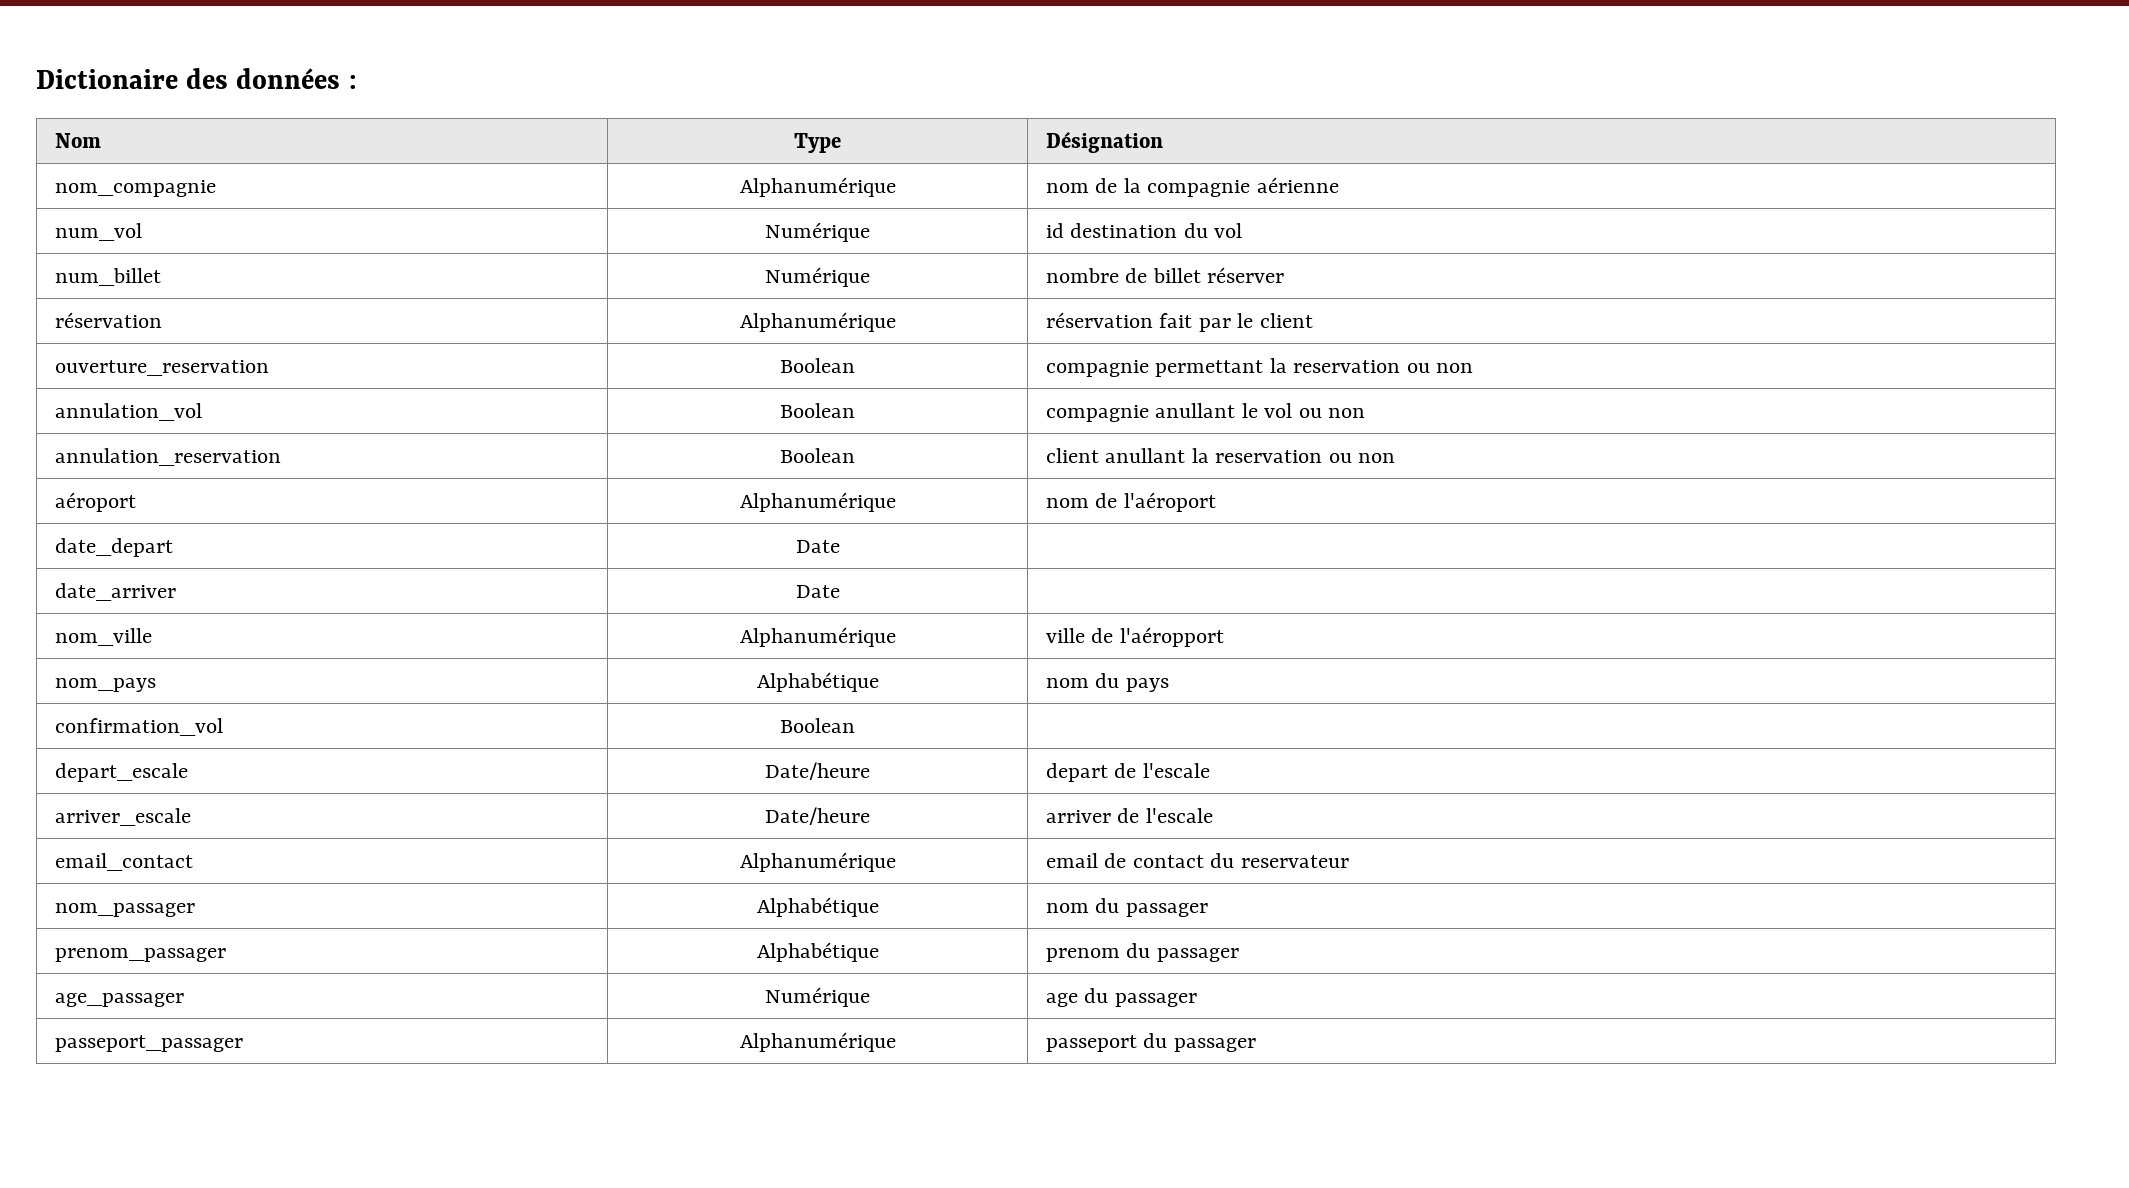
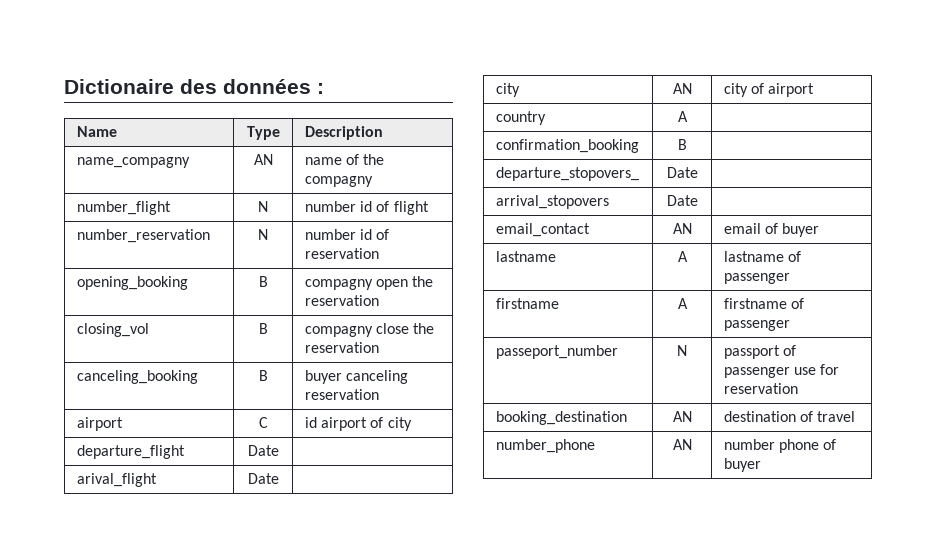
- Nom | Type | Désignation
- nom_compagnie | Alphanumérique | nom de la compagnie aérienne
- num_vol | Numérique | id destination du vol
- num_billet | Numérique | nombre de billet réserver
- réservation | Alphanumérique | réservation fait par le client
- ouverture_reservation | Boolean | compagnie permettant la reservation ou non
- annulation_vol | Boolean | compagnie anullant le vol ou non
- annulation_reservation | Boolean | client anullant la reservation ou non
- aéroport | Alphanumérique | nom de l'aéroport
- date_depart | Date |
- date_arriver | Date |
- nom_ville | Alphanumérique | ville de l'aéropport
- nom_pays | Alphabétique | nom du pays
- confirmation_vol | Boolean |
- depart_escale | Date/heure | depart de l'escale
- arriver_escale | Date/heure | arriver de l'escale
+ Name | Type | Description
+ name_compagny | AN | name of the compagny
+ number_flight | N | number id of flight
+ number_reservation | N | number id of reservation
+ opening_booking | B | compagny open the reservation
+ closing_vol | B | compagny close the reservation
+ canceling_booking | B | buyer canceling reservation
+ airport | C | id airport of city
+ departure_flight | Date |
+ arival_flight | Date |
+ city | AN | city of airport
+ country | A |
+ confirmation_booking | B |
+ departure_stopovers_ | Date |
+ arrival_stopovers | Date |
- email_contact | Alphanumérique | email de contact du reservateur
- nom_passager | Alphabétique | nom du passager
- prenom_passager | Alphabétique | prenom du passager
- age_passager | Numérique | age du passager
- passeport_passager | Alphanumérique | passeport du passager
+ email_contact | AN | email of buyer
+ lastname | A | lastname of passenger
+ firstname | A | firstname of passenger
+ passeport_number | N | passport of passenger use for reservation
+ booking_destination | AN | destination of travel
+ number_phone | AN | number phone of buyer

